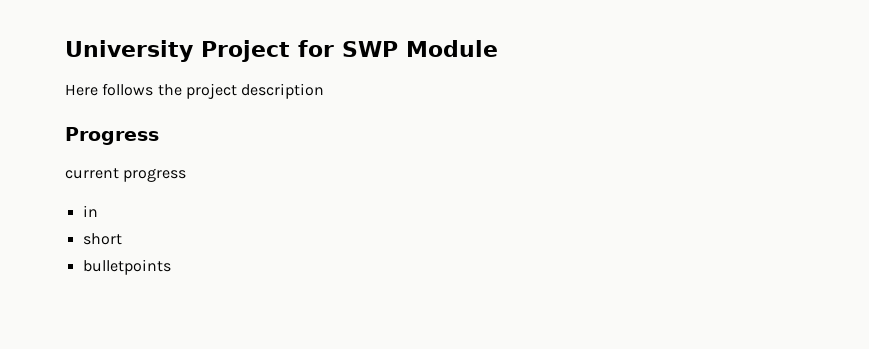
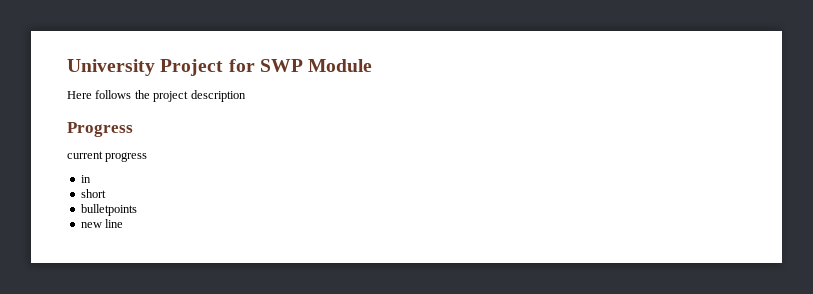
+ new line

